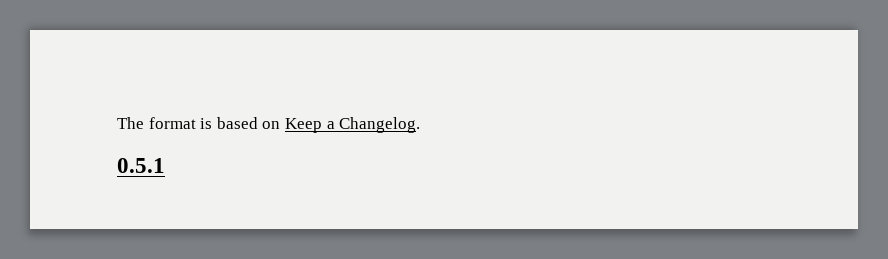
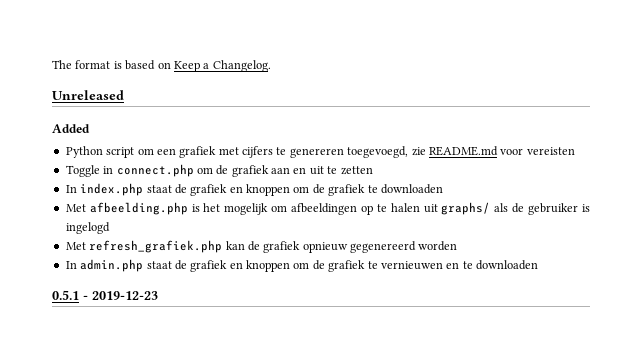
+ Unreleased
+ Added
+ Python script om een grafiek met cijfers te genereren toegevoegd, zie README.md voor vereisten
+ Toggle in connect.php om de grafiek aan en uit te zetten
+ In index.php staat de grafiek en knoppen om de grafiek te downloaden
+ Met afbeelding.php is het mogelijk om afbeeldingen op te halen uit graphs/ als de gebruiker is ingelogd
+ Met refresh_grafiek.php kan de grafiek opnieuw gegenereerd worden
+ In admin.php staat de grafiek en knoppen om de grafiek te vernieuwen en te downloaden
- 0.5.1
+ 0.5.1 - 2019-12-23

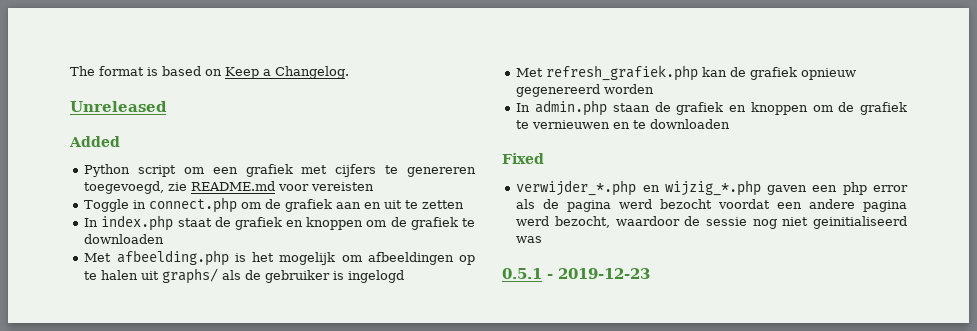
- In admin.php staat de grafiek en knoppen om de grafiek te vernieuwen en te downloaden
+ In admin.php staan de grafiek en knoppen om de grafiek te vernieuwen en te downloaden
+ Fixed
+ verwijder_*.php en wijzig_*.php gaven een php error als de pagina werd bezocht voordat een andere pagina werd bezocht, waardoor de sessie nog niet geinitialiseerd was

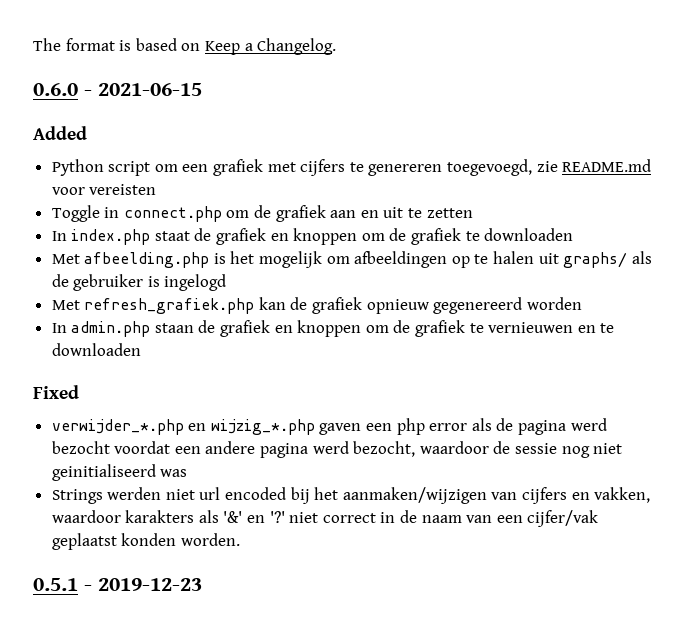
- Unreleased
+ 0.6.0 - 2021-06-15
+ Strings werden niet url encoded bij het aanmaken/wijzigen van cijfers en vakken, waardoor karakters als '&' en '?' niet correct in de naam van een cijfer/vak geplaatst konden worden.

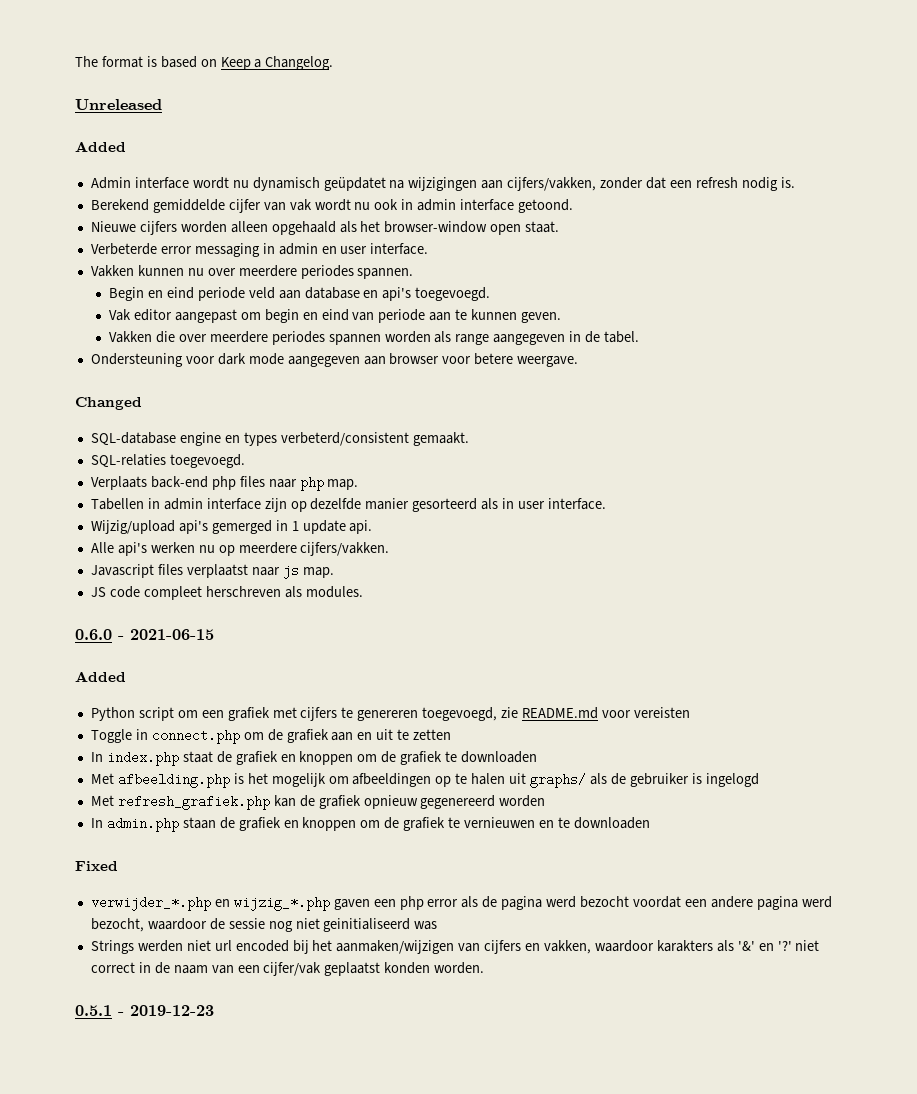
+ Unreleased
+ Added
+ Admin interface wordt nu dynamisch geüpdatet na wijzigingen aan cijfers/vakken, zonder dat een refresh nodig is.
+ Berekend gemiddelde cijfer van vak wordt nu ook in admin interface getoond.
+ Nieuwe cijfers worden alleen opgehaald als het browser-window open staat.
+ Verbeterde error messaging in admin en user interface.
+ Vakken kunnen nu over meerdere periodes spannen.
+ Begin en eind periode veld aan database en api's toegevoegd.
+ Vak editor aangepast om begin en eind van periode aan te kunnen geven.
+ Vakken die over meerdere periodes spannen worden als range aangegeven in de tabel.
+ Ondersteuning voor dark mode aangegeven aan browser voor betere weergave.
+ Changed
+ SQL-database engine en types verbeterd/consistent gemaakt.
+ SQL-relaties toegevoegd.
+ Verplaats back-end php files naar php map.
+ Tabellen in admin interface zijn op dezelfde manier gesorteerd als in user interface.
+ Wijzig/upload api's gemerged in 1 update api.
+ Alle api's werken nu op meerdere cijfers/vakken.
+ Javascript files verplaatst naar js map.
+ JS code compleet herschreven als modules.

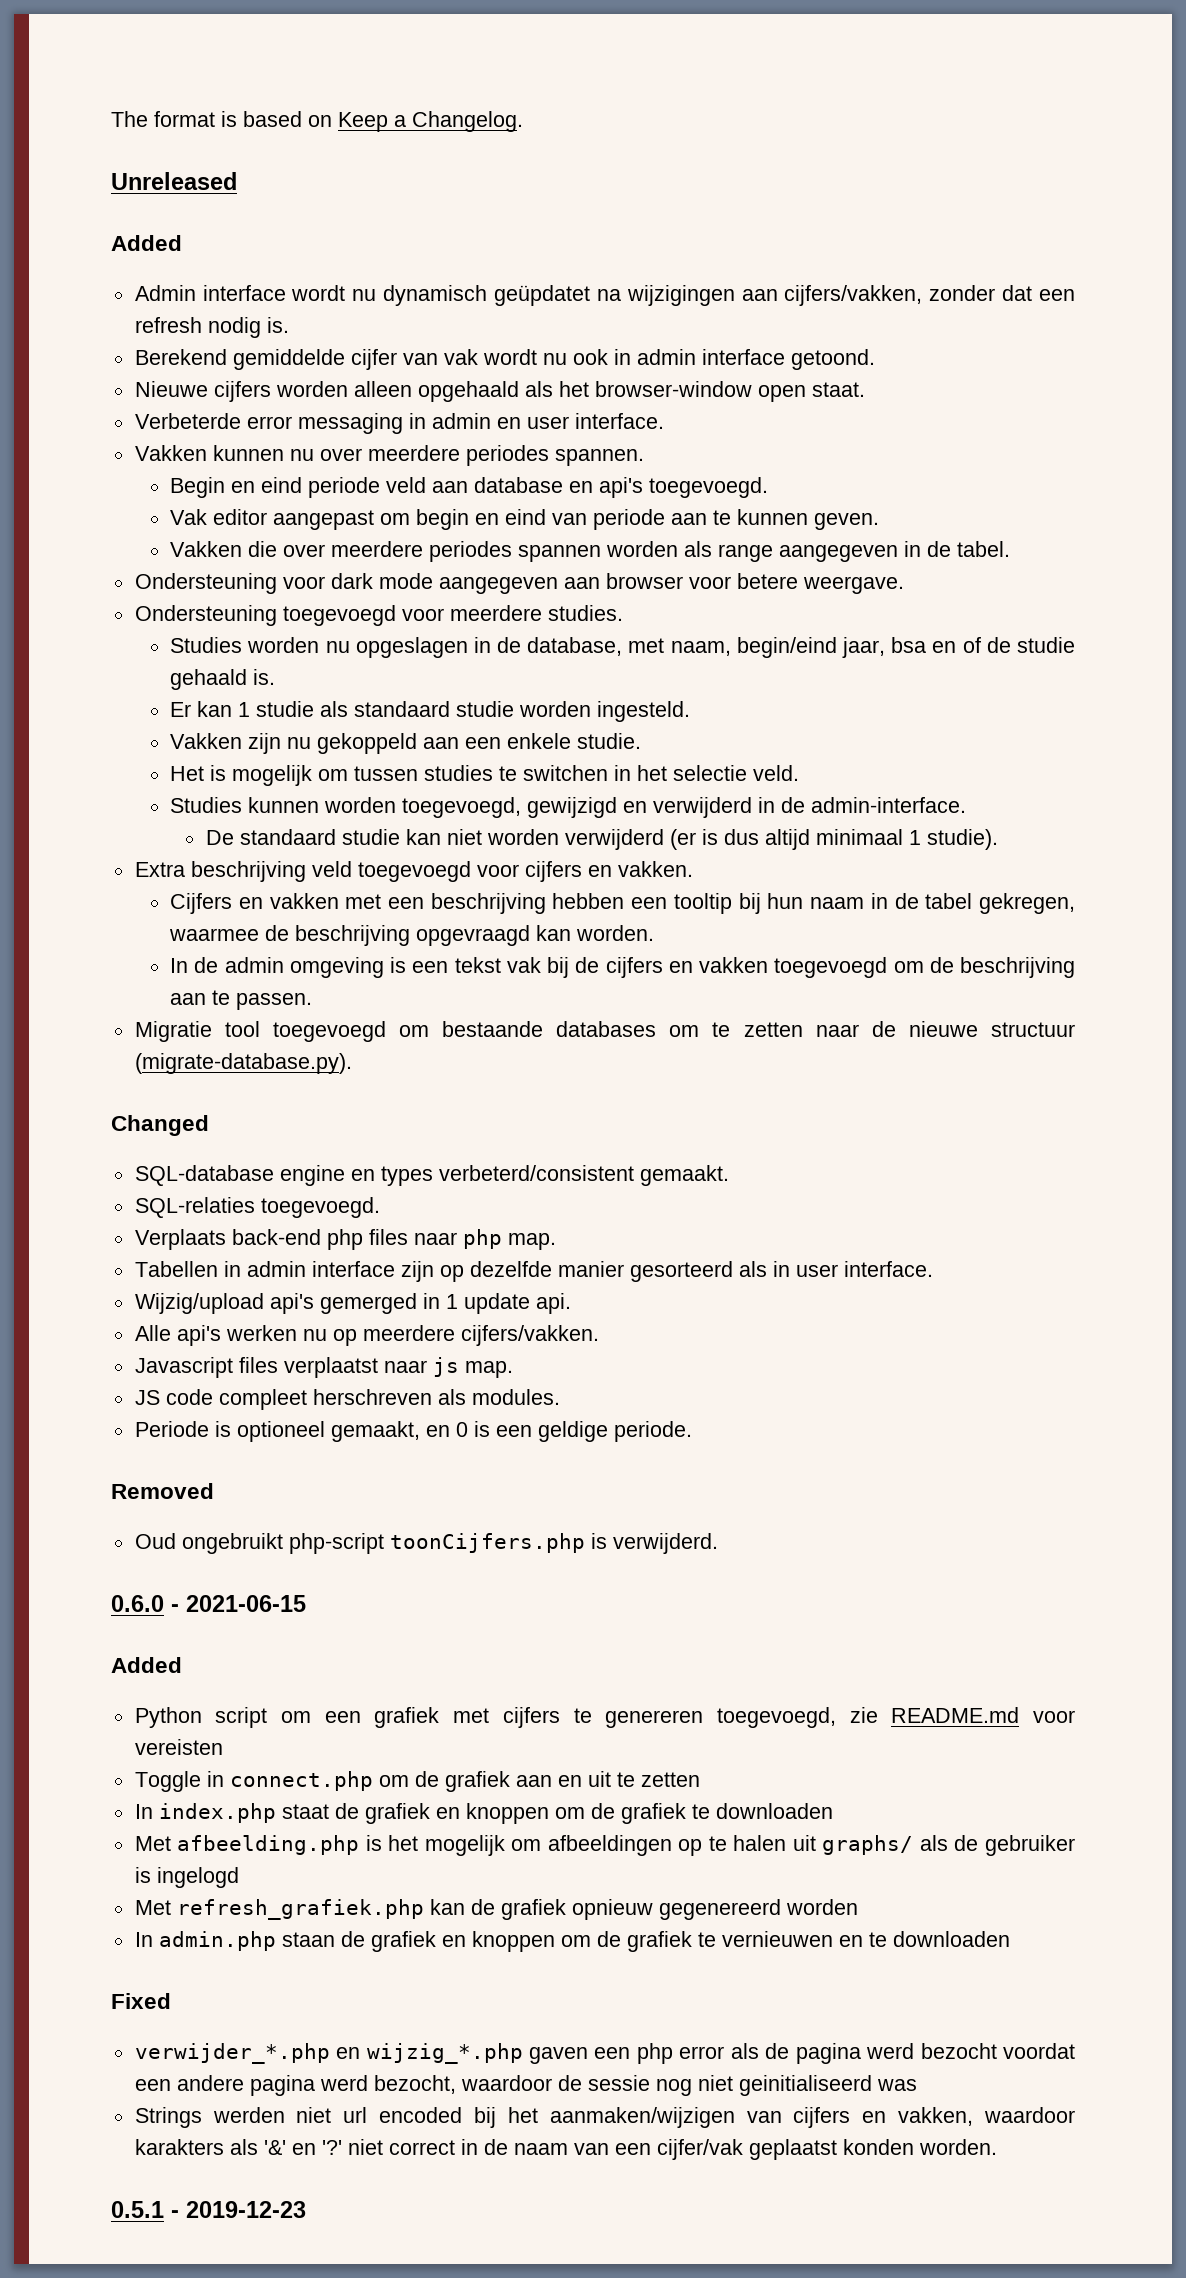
+ Ondersteuning toegevoegd voor meerdere studies.
+ Studies worden nu opgeslagen in de database, met naam, begin/eind jaar, bsa en of de studie gehaald is.
+ Er kan 1 studie als standaard studie worden ingesteld.
+ Vakken zijn nu gekoppeld aan een enkele studie.
+ Het is mogelijk om tussen studies te switchen in het selectie veld.
+ Studies kunnen worden toegevoegd, gewijzigd en verwijderd in de admin-interface.
+ De standaard studie kan niet worden verwijderd (er is dus altijd minimaal 1 studie).
+ Extra beschrijving veld toegevoegd voor cijfers en vakken.
+ Cijfers en vakken met een beschrijving hebben een tooltip bij hun naam in de tabel gekregen, waarmee de beschrijving opgevraagd kan worden.
+ In de admin omgeving is een tekst vak bij de cijfers en vakken toegevoegd om de beschrijving aan te passen.
+ Migratie tool toegevoegd om bestaande databases om te zetten naar de nieuwe structuur (migrate-database.py).
+ Periode is optioneel gemaakt, en 0 is een geldige periode.
+ Removed
+ Oud ongebruikt php-script toonCijfers.php is verwijderd.

